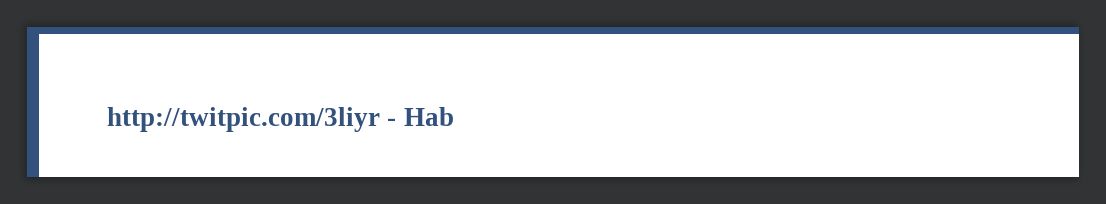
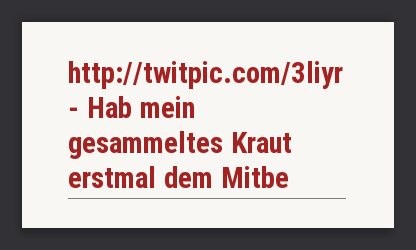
- http://twitpic.com/3liyr - Hab
+ http://twitpic.com/3liyr - Hab mein gesammeltes Kraut erstmal dem Mitbe

